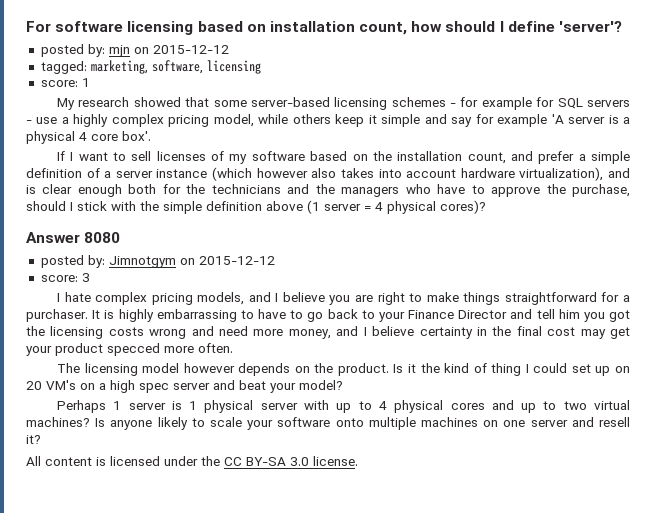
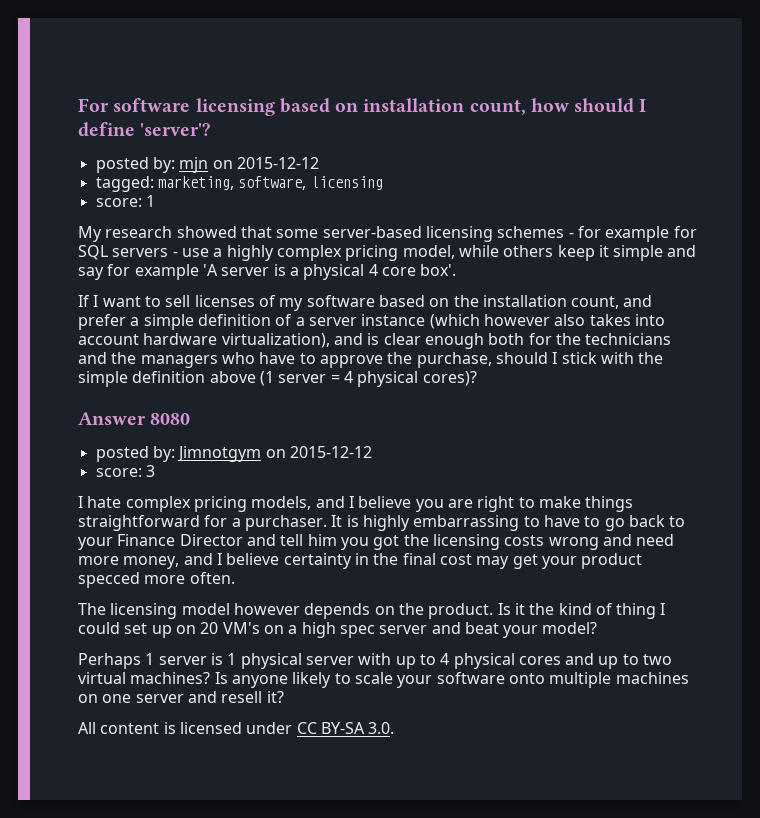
- All content is licensed under the CC BY-SA 3.0 license.
+ All content is licensed under CC BY-SA 3.0.

